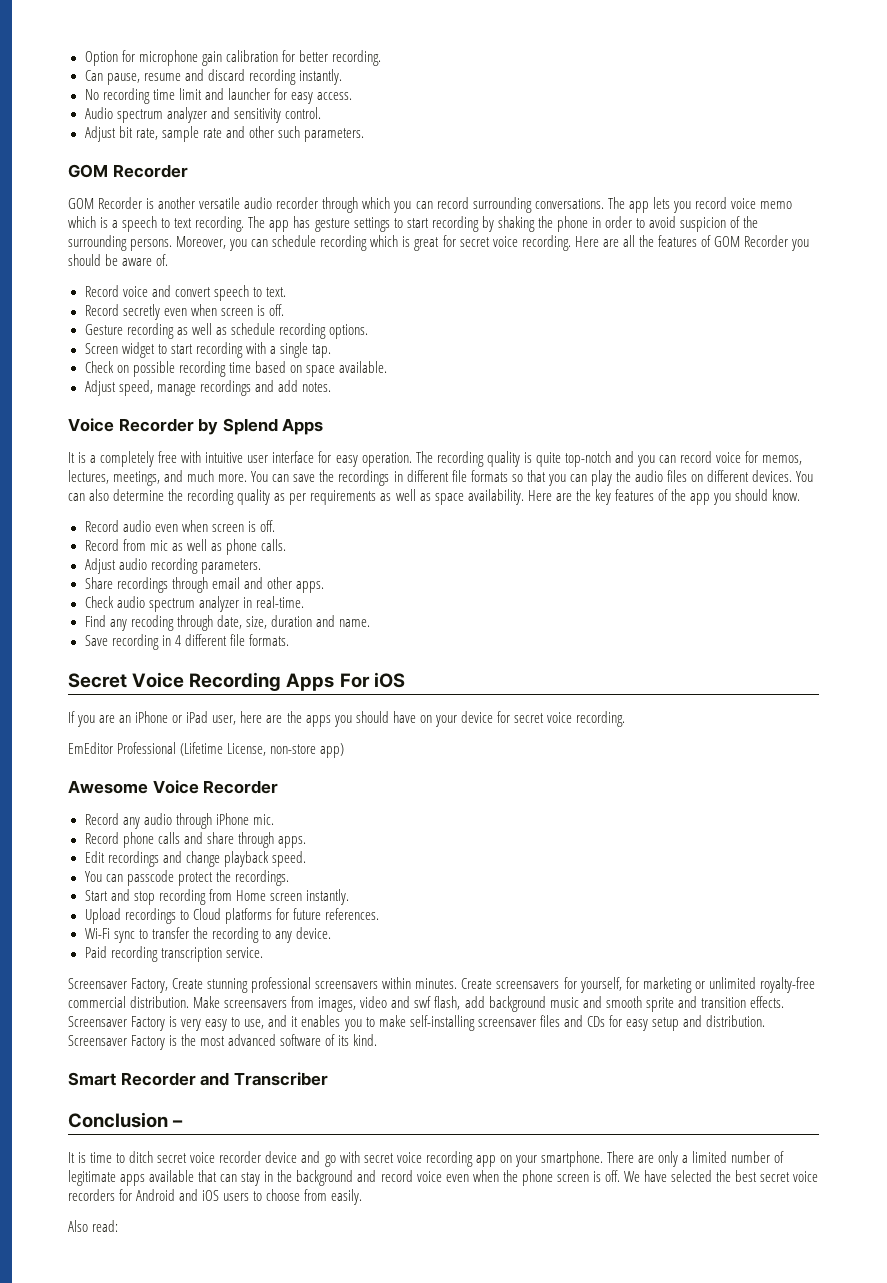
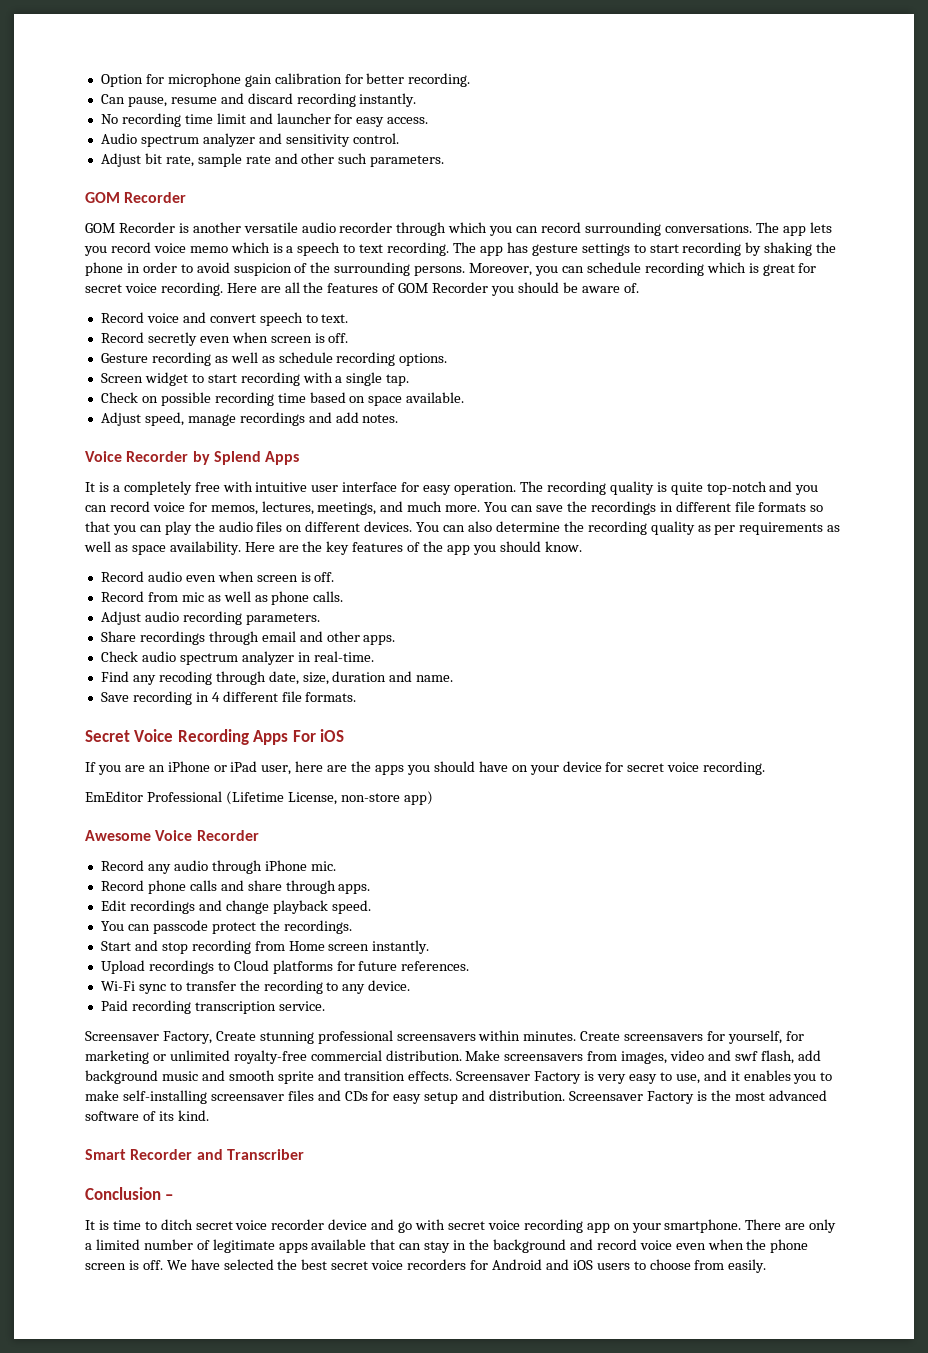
- Also read:

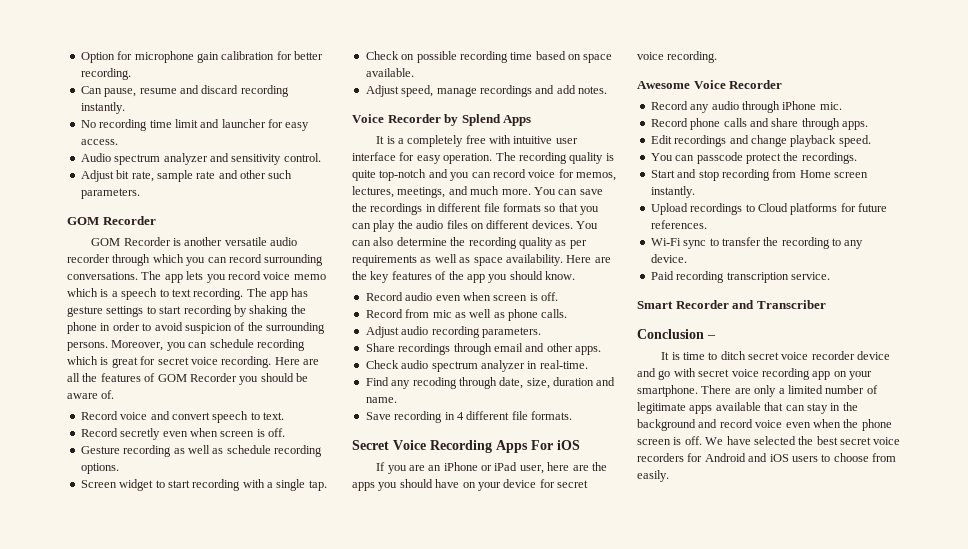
- EmEditor Professional (Lifetime License, non-store app)
- Screensaver Factory, Create stunning professional screensavers within minutes. Create screensavers for yourself, for marketing or unlimited royalty-free commercial distribution. Make screensavers from images, video and swf flash, add background music and smooth sprite and transition effects. Screensaver Factory is very easy to use, and it enables you to make self-installing screensaver files and CDs for easy setup and distribution. Screensaver Factory is the most advanced software of its kind.

